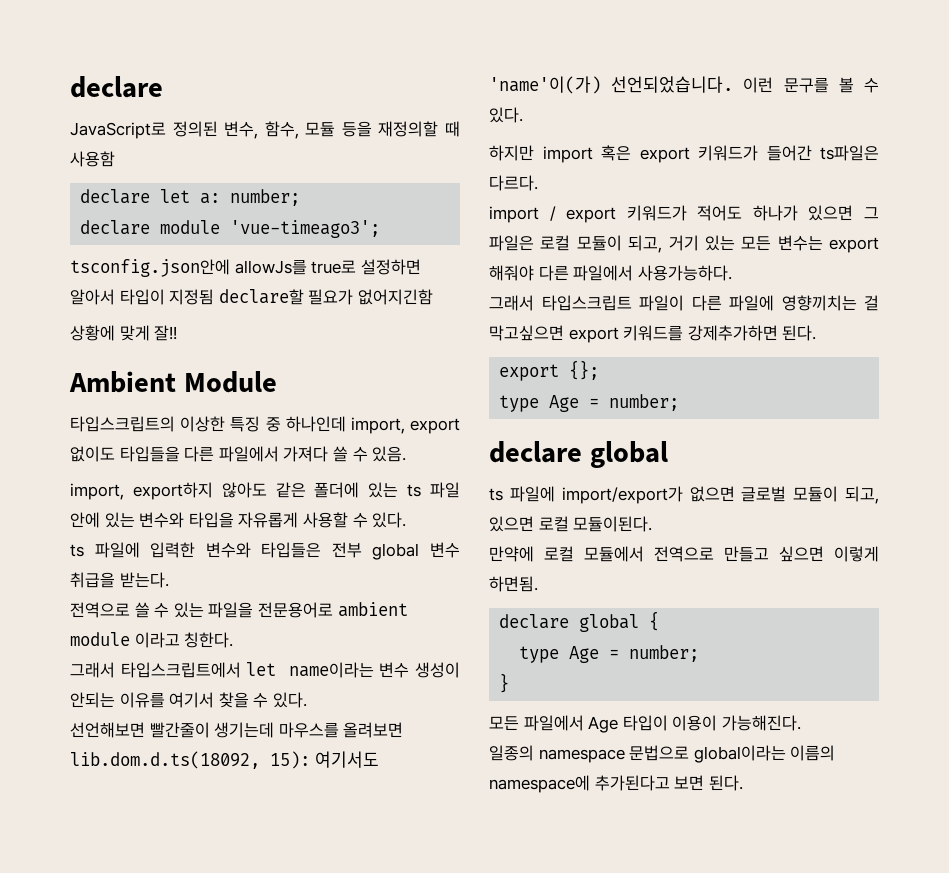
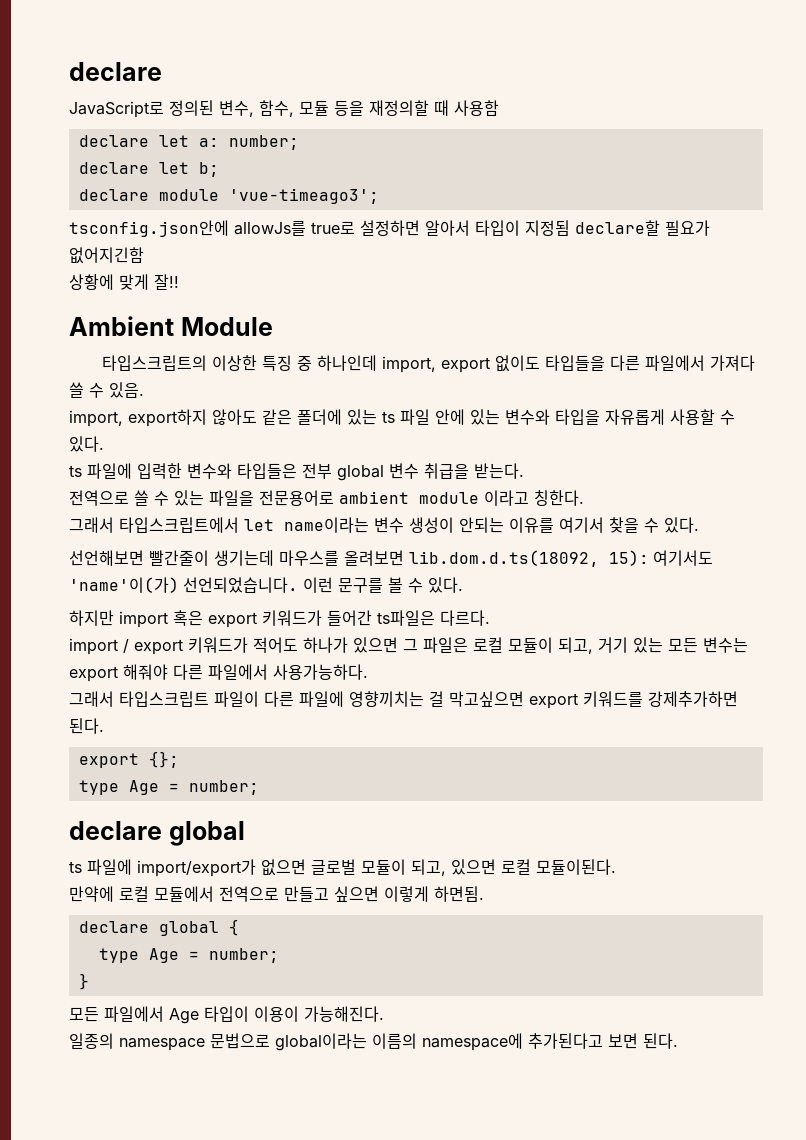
+ declare let b;

